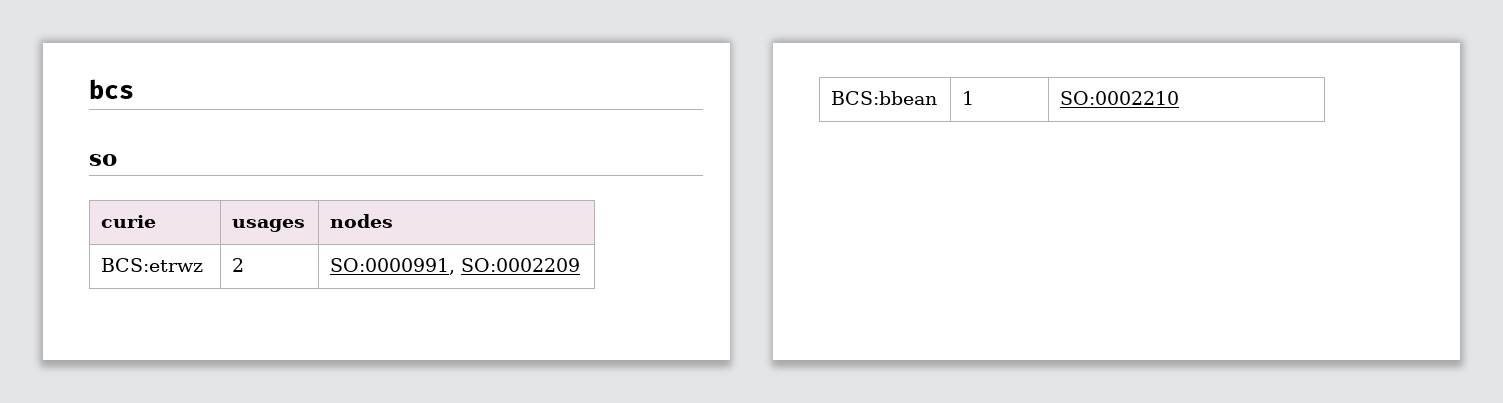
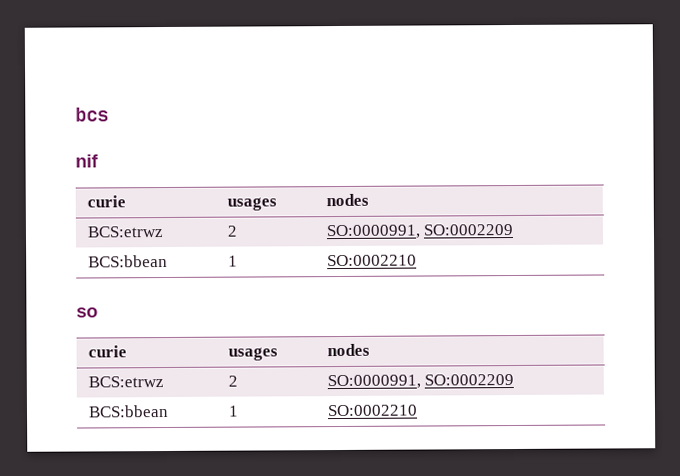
+ nif
+ curie | usages | nodes
+ BCS:etrwz | 2 | SO:0000991, SO:0002209
+ BCS:bbean | 1 | SO:0002210

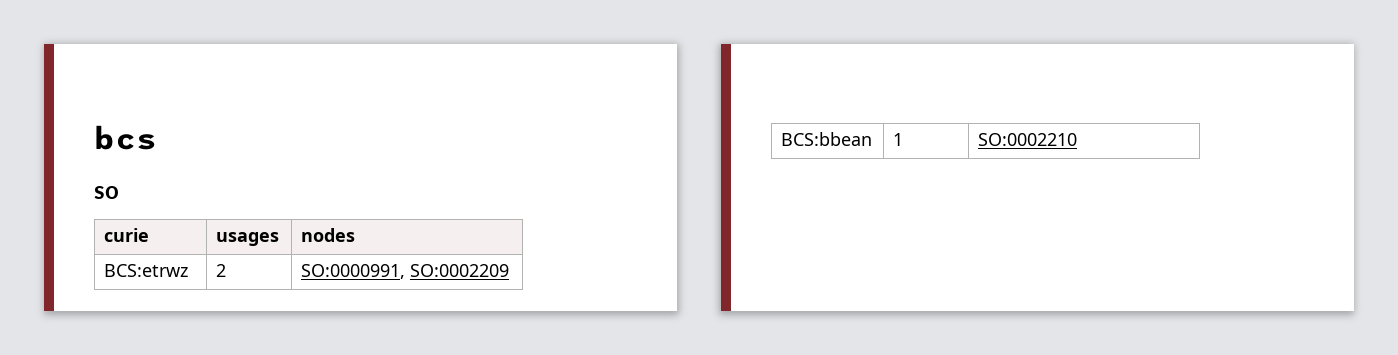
- nif
- curie | usages | nodes
- BCS:etrwz | 2 | SO:0000991, SO:0002209
- BCS:bbean | 1 | SO:0002210

